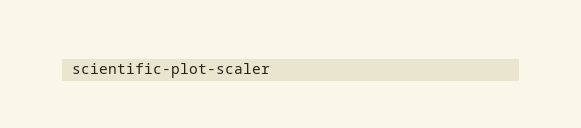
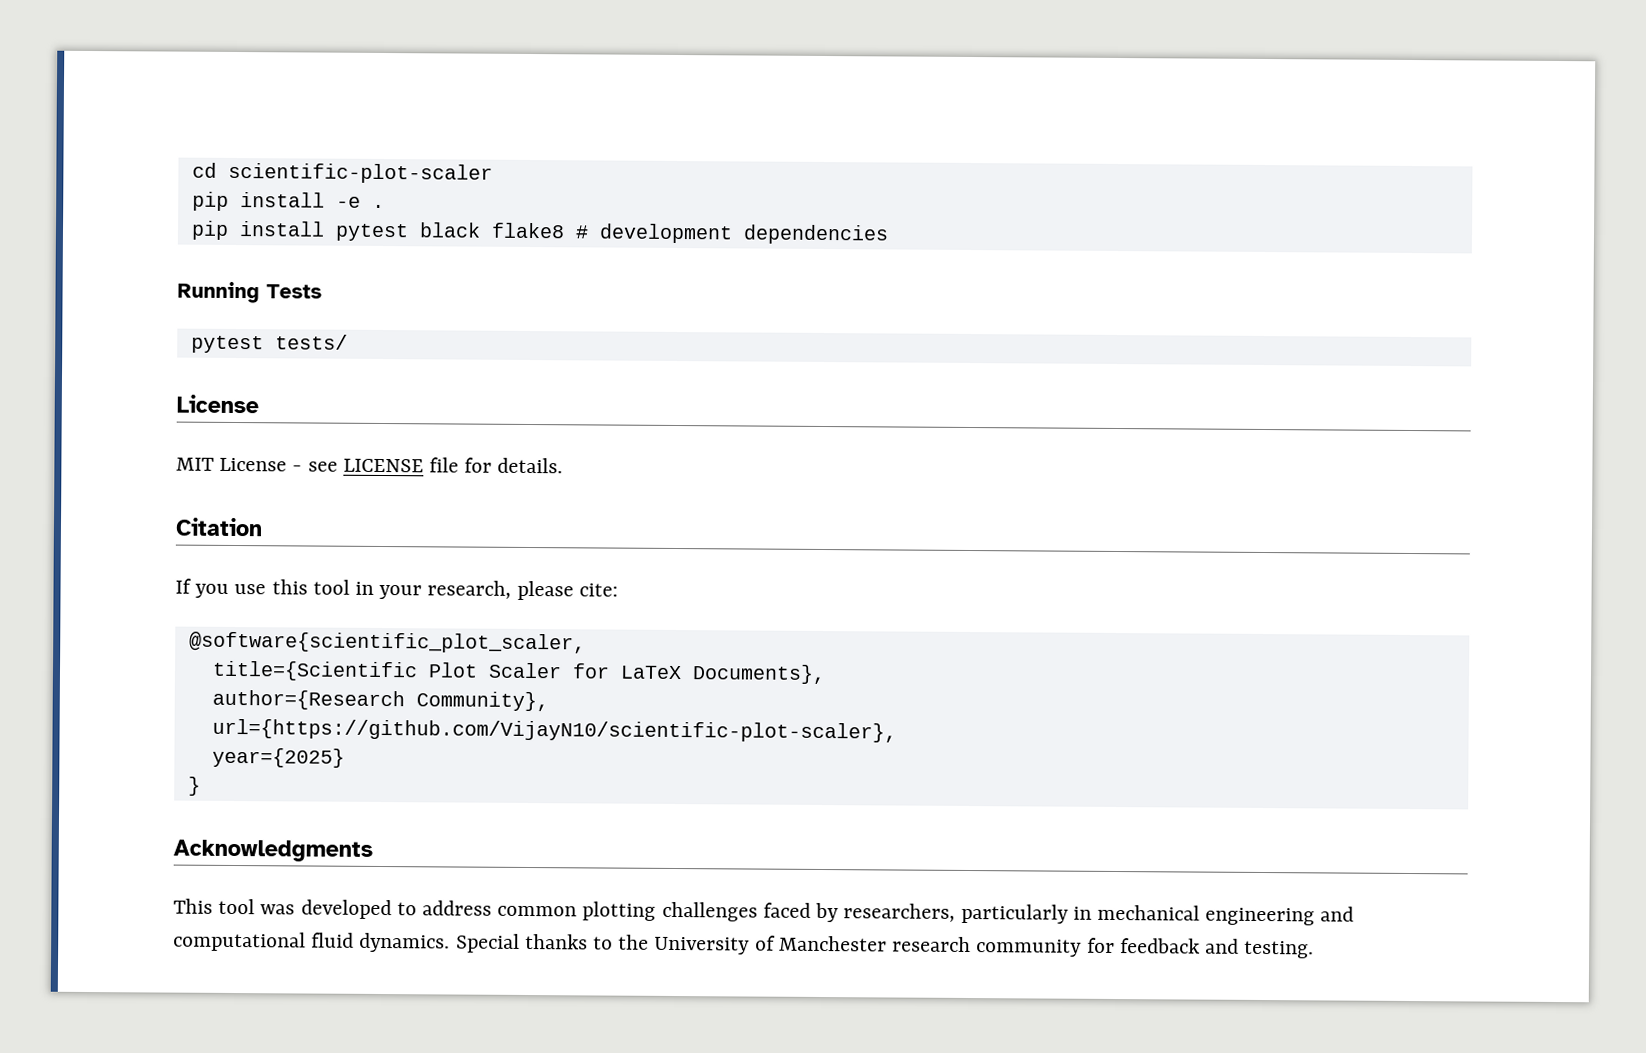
- scientific-plot-scaler
+ cd scientific-plot-scaler
+ pip install -e .
+ pip install pytest black flake8 # development dependencies
+ Running Tests
+ pytest tests/
+ License
+ MIT License - see LICENSE file for details.
+ Citation
+ If you use this tool in your research, please cite:
+ @software{scientific_plot_scaler,
+ title={Scientific Plot Scaler for LaTeX Documents},
+ author={Research Community},
+ url={https://github.com/VijayN10/scientific-plot-scaler},
+ year={2025}
+ }
+ Acknowledgments
+ This tool was developed to address common plotting challenges faced by researchers, particularly in mechanical engineering and computational fluid dynamics. Special thanks to the University of Manchester research community for feedback and testing.

